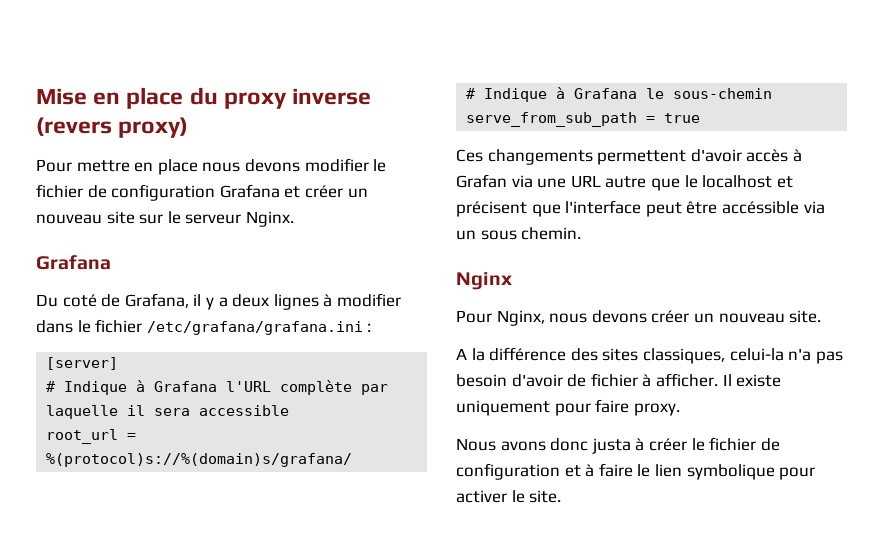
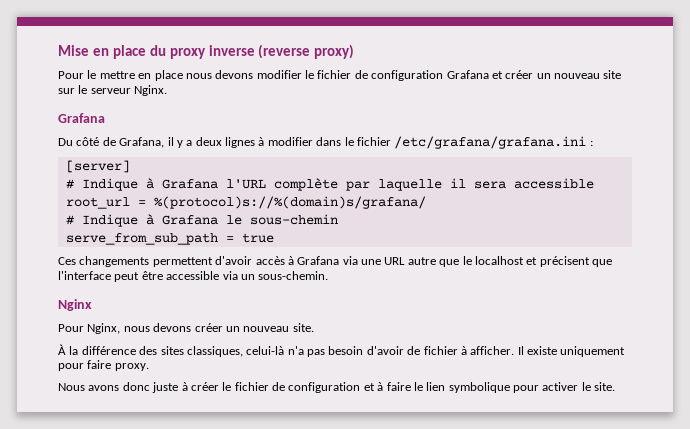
- Mise en place du proxy inverse (revers proxy)
+ Mise en place du proxy inverse (reverse proxy)
- Pour mettre en place nous devons modifier le fichier de configuration Grafana et créer un nouveau site sur le serveur Nginx.
+ Pour le mettre en place nous devons modifier le fichier de configuration Grafana et créer un nouveau site sur le serveur Nginx.
- Du coté de Grafana, il y a deux lignes à modifier dans le fichier /etc/grafana/grafana.ini :
+ Du côté de Grafana, il y a deux lignes à modifier dans le fichier /etc/grafana/grafana.ini :
- Ces changements permettent d'avoir accès à Grafan via une URL autre que le localhost et précisent que l'interface peut être accéssible via un sous chemin.
+ Ces changements permettent d'avoir accès à Grafana via une URL autre que le localhost et précisent que l'interface peut être accessible via un sous-chemin.
- A la différence des sites classiques, celui-la n'a pas besoin d'avoir de fichier à afficher.
+ À la différence des sites classiques, celui-là n'a pas besoin d'avoir de fichier à afficher.
- Nous avons donc justa à créer le fichier de configuration et à faire le lien symbolique pour activer le site.
+ Nous avons donc juste à créer le fichier de configuration et à faire le lien symbolique pour activer le site.

